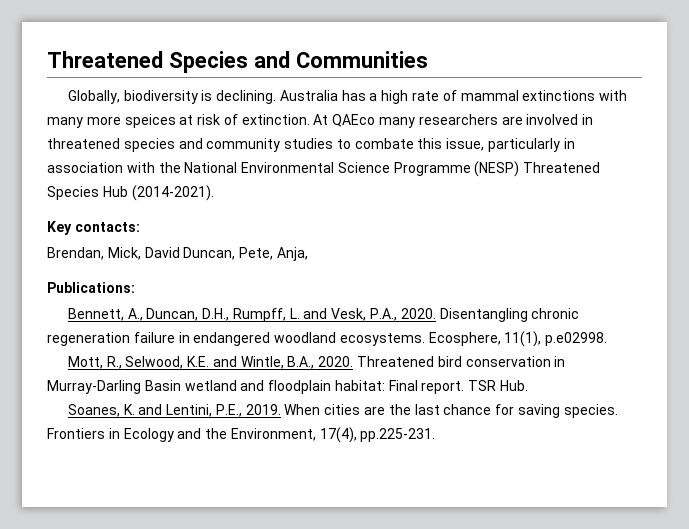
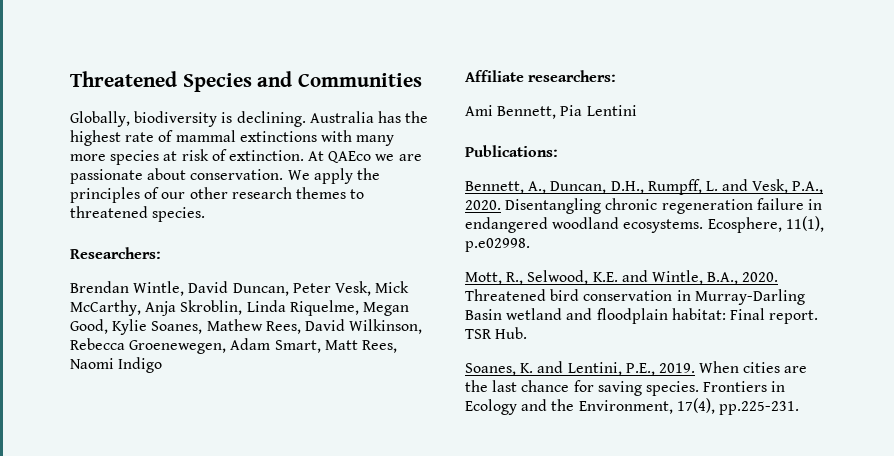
- Australia has a high rate of mammal extinctions with many more speices at risk of extinction.
+ Australia has the highest rate of mammal extinctions with many more species at risk of extinction.
- At QAEco many researchers are involved in threatened species and community studies to combate this issue, particularly in association with the National Environmental Science Programme (NESP) Threatened Species Hub (2014-2021).
- Key contacts:
- Brendan, Mick, David Duncan, Pete, Anja,
+ At QAEco we are passionate about conservation. We apply the principles of our other research themes to threatened species.
+ Researchers:
+ Brendan Wintle, David Duncan, Peter Vesk, Mick McCarthy, Anja Skroblin, Linda Riquelme, Megan Good, Kylie Soanes, Mathew Rees, David Wilkinson, Rebecca Groenewegen, Adam Smart, Matt Rees, Naomi Indigo
+ Affiliate researchers:
+ Ami Bennett, Pia Lentini

